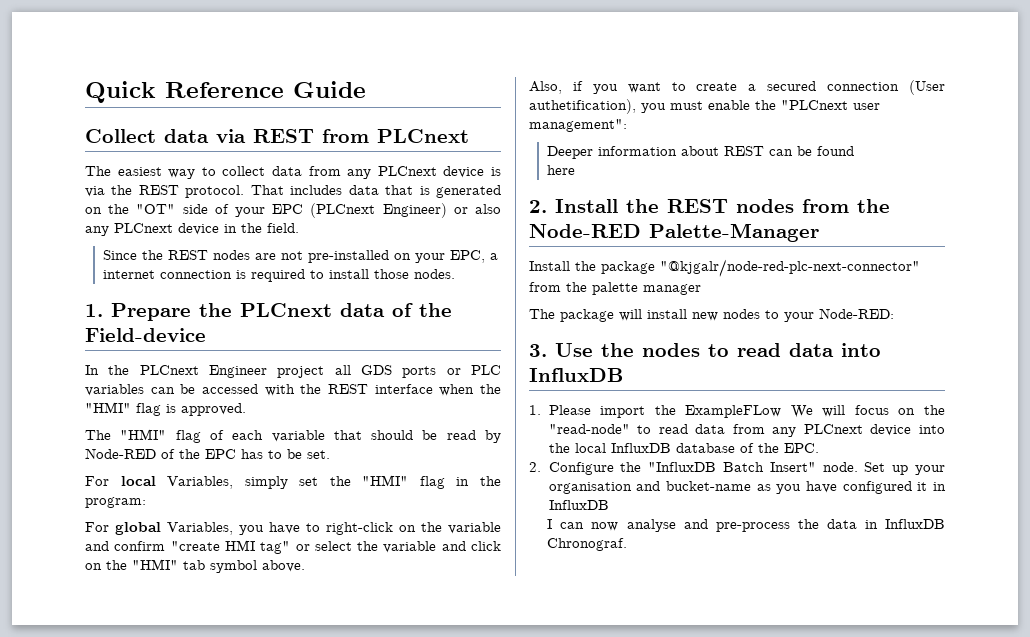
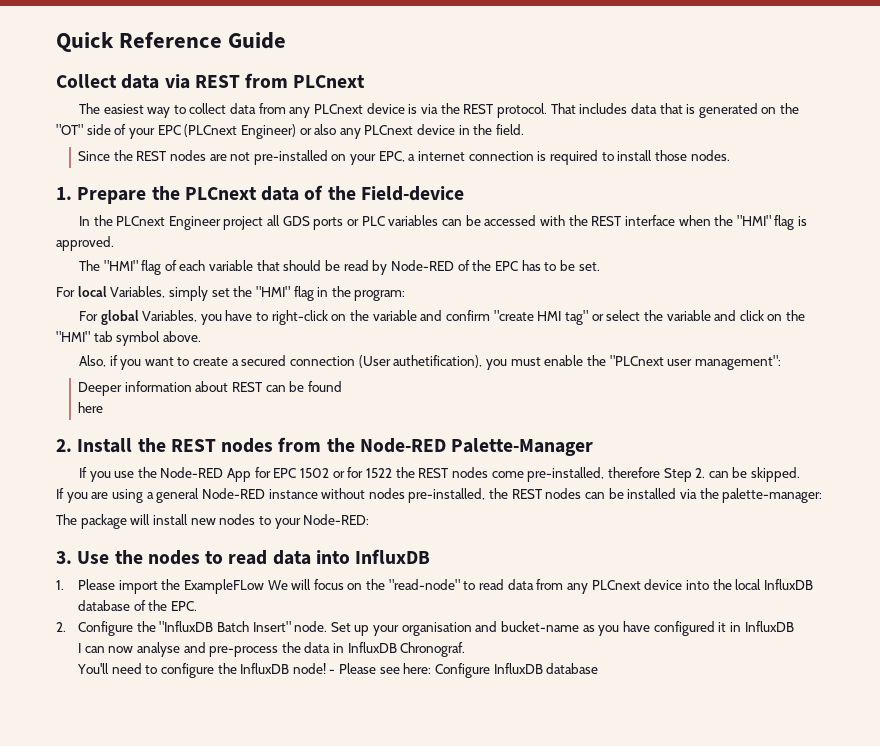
- Install the package "@kjgalr/node-red-plc-next-connector" from the palette manager
+ If you use the Node-RED App for EPC 1502 or for 1522 the REST nodes come pre-installed, therefore Step 2. can be skipped.
+ If you are using a general Node-RED instance without nodes pre-installed, the REST nodes can be installed via the palette-manager:
+ You'll need to configure the InfluxDB node! - Please see here: Configure InfluxDB database

